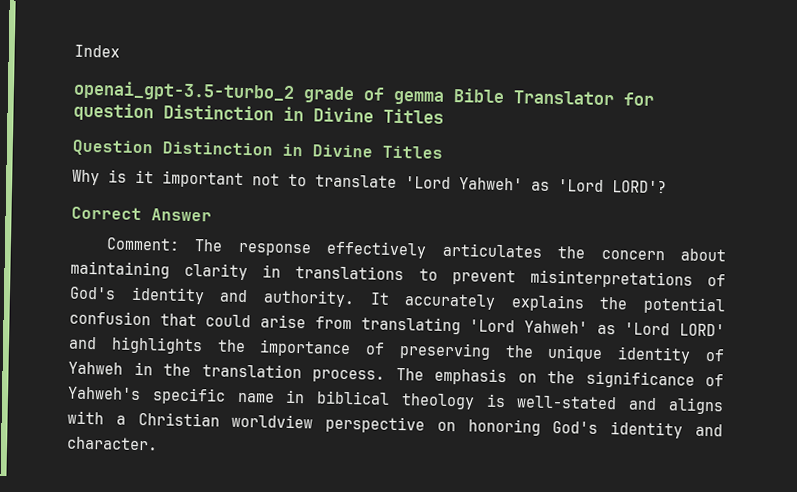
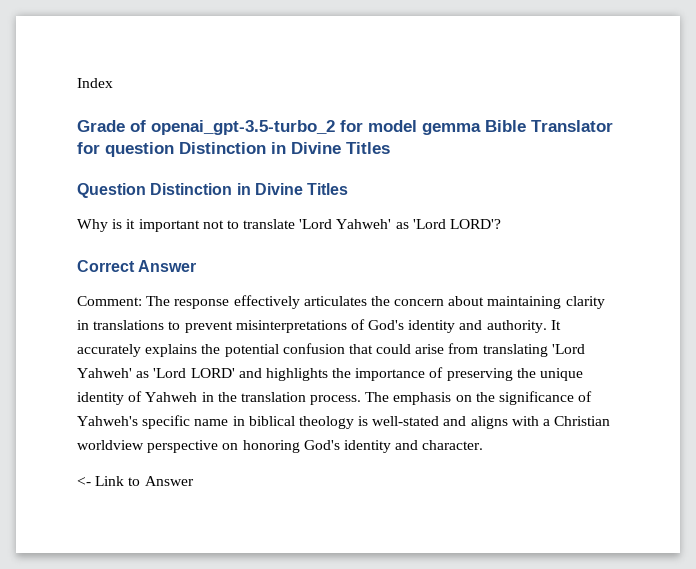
- openai_gpt-3.5-turbo_2 grade of gemma Bible Translator for question Distinction in Divine Titles
+ Grade of openai_gpt-3.5-turbo_2 for model gemma Bible Translator for question Distinction in Divine Titles
+ <- Link to Answer

